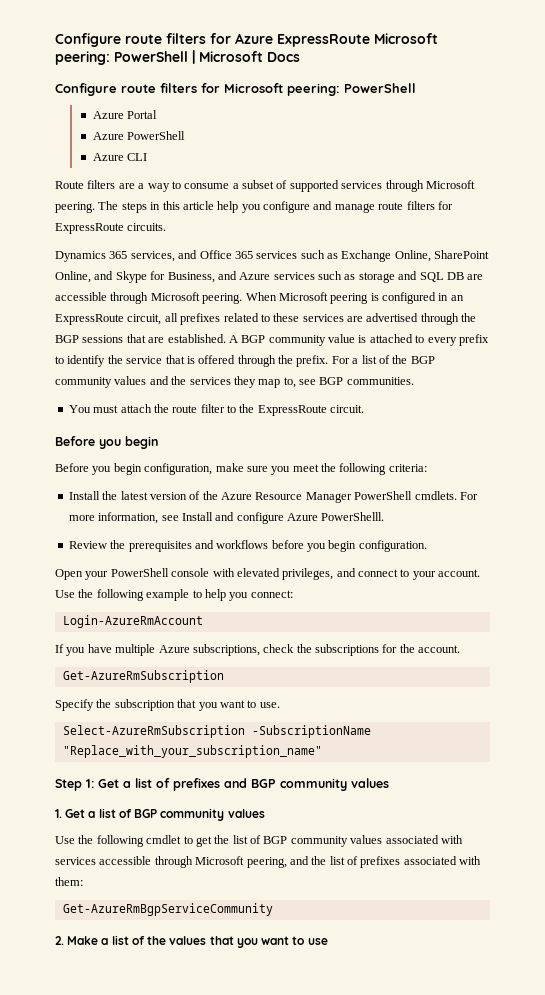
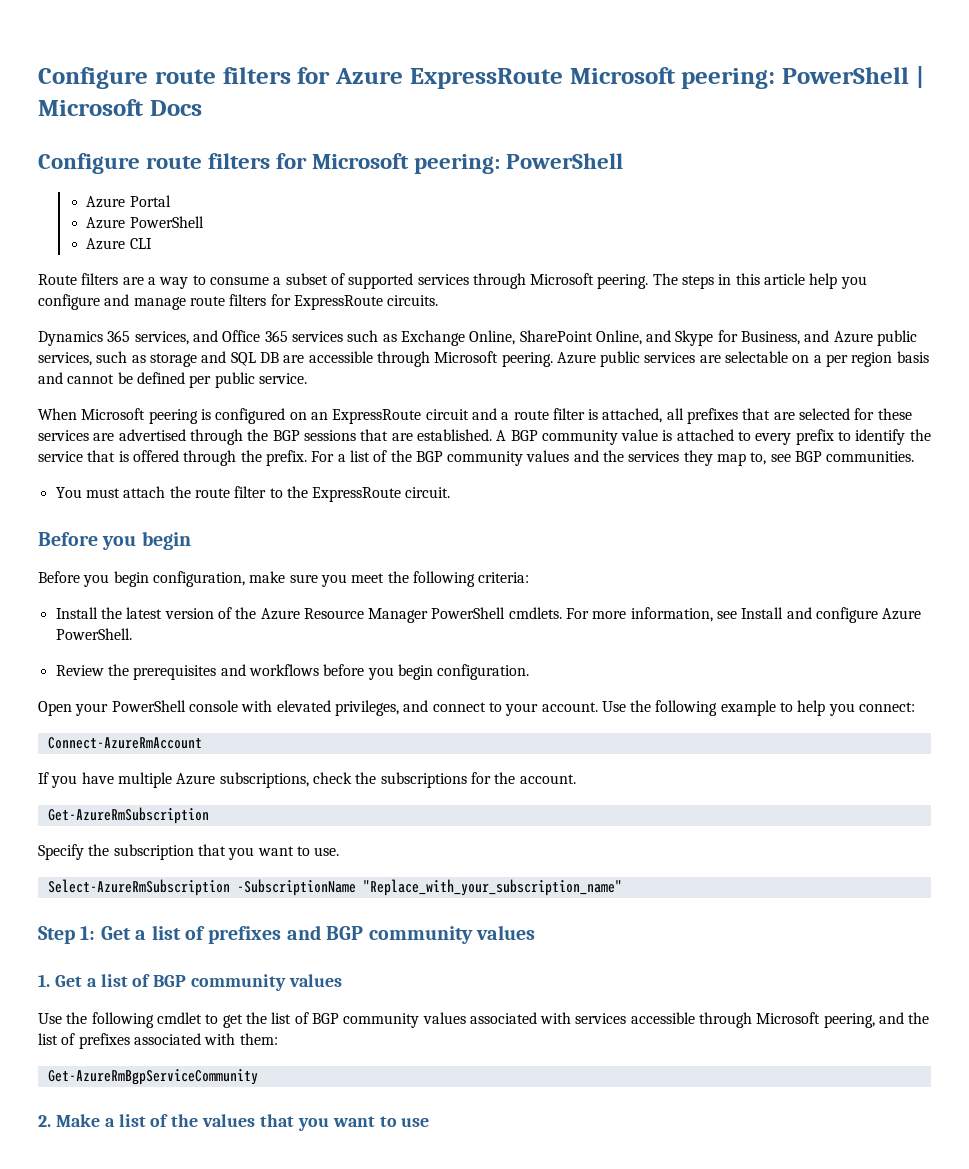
- Dynamics 365 services, and Office 365 services such as Exchange Online, SharePoint Online, and Skype for Business, and Azure services such as storage and SQL DB are accessible through Microsoft peering. When Microsoft peering is configured in an ExpressRoute circuit, all prefixes related to these services are advertised through the BGP sessions that are established.
+ Dynamics 365 services, and Office 365 services such as Exchange Online, SharePoint Online, and Skype for Business, and Azure public services, such as storage and SQL DB are accessible through Microsoft peering. Azure public services are selectable on a per region basis and cannot be defined per public service.
+ When Microsoft peering is configured on an ExpressRoute circuit and a route filter is attached, all prefixes that are selected for these services are advertised through the BGP sessions that are established.
- For more information, see Install and configure Azure PowerShelll.
+ For more information, see Install and configure Azure PowerShell.
- Login-AzureRmAccount
+ Connect-AzureRmAccount

